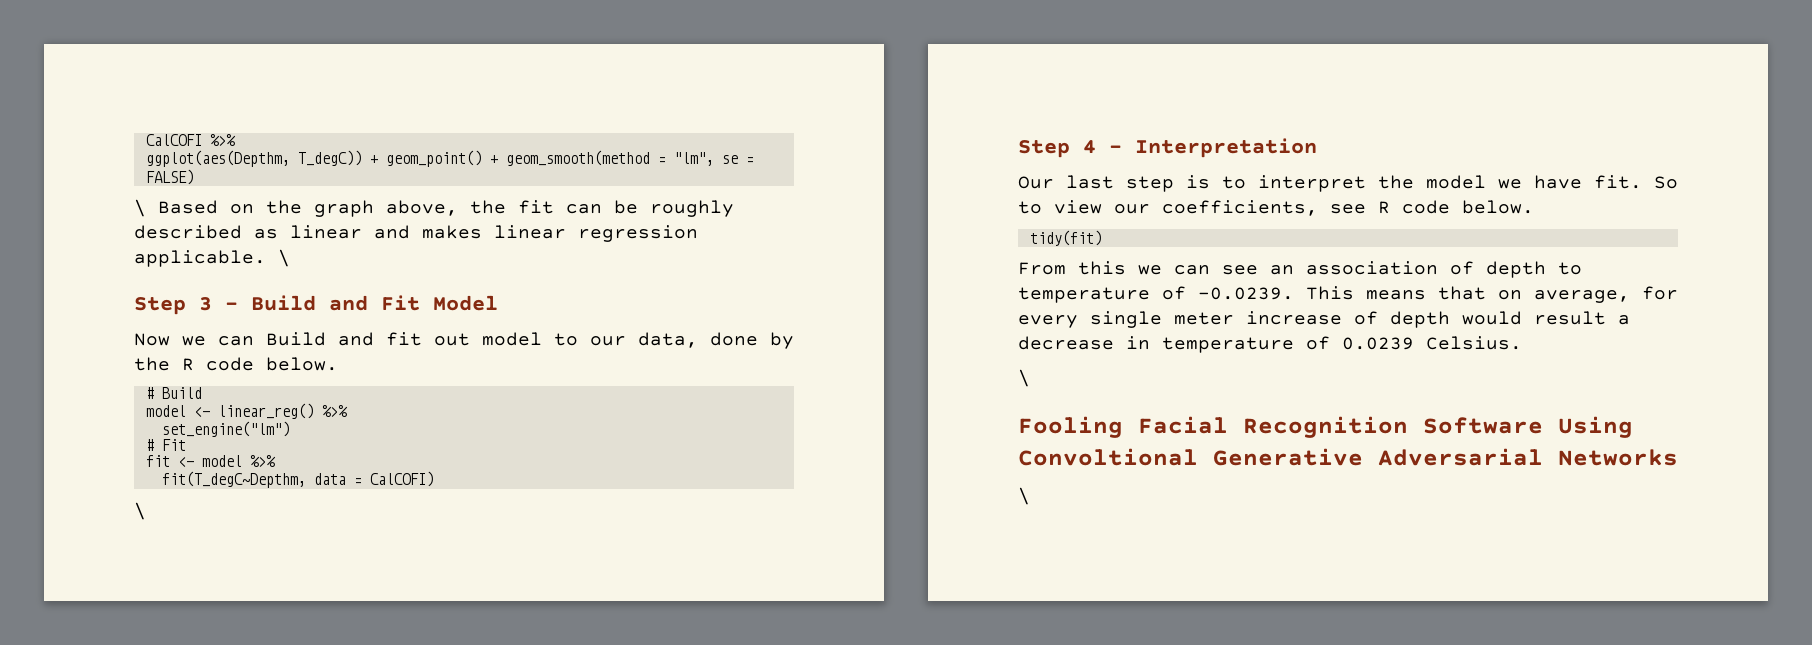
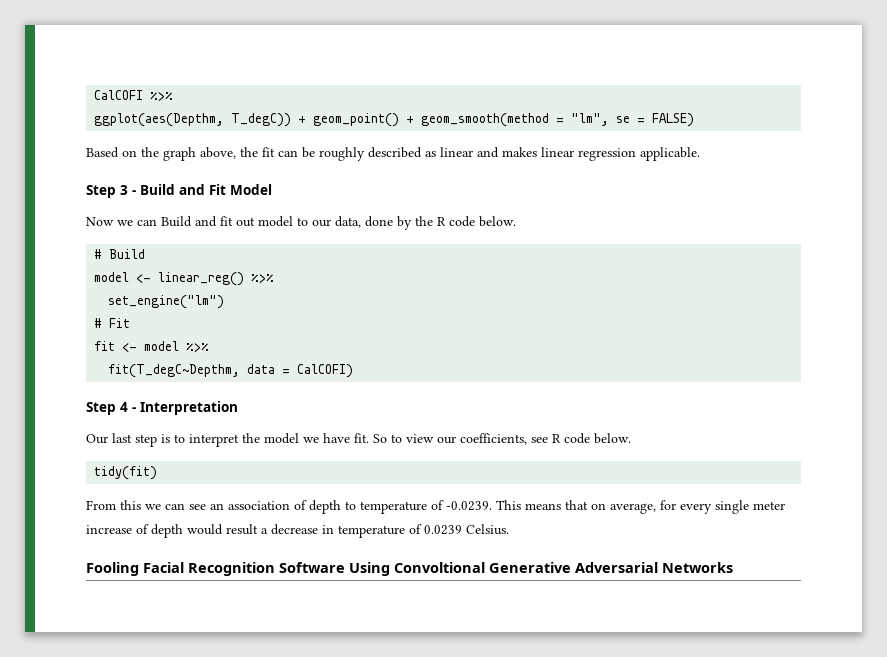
- \ Based on the graph above, the fit can be roughly described as linear and makes linear regression applicable. \
+ Based on the graph above, the fit can be roughly described as linear and makes linear regression applicable.
  fit(T_degC~Depthm, data = CalCOFI)
- \
  From this we can see an association of depth to temperature of -0.0239. This means that on average, for every single meter increase of depth would result a decrease in temperature of 0.0239 Celsius.
- \
  Fooling Facial Recognition Software Using Convoltional Generative Adversarial Networks
- \

